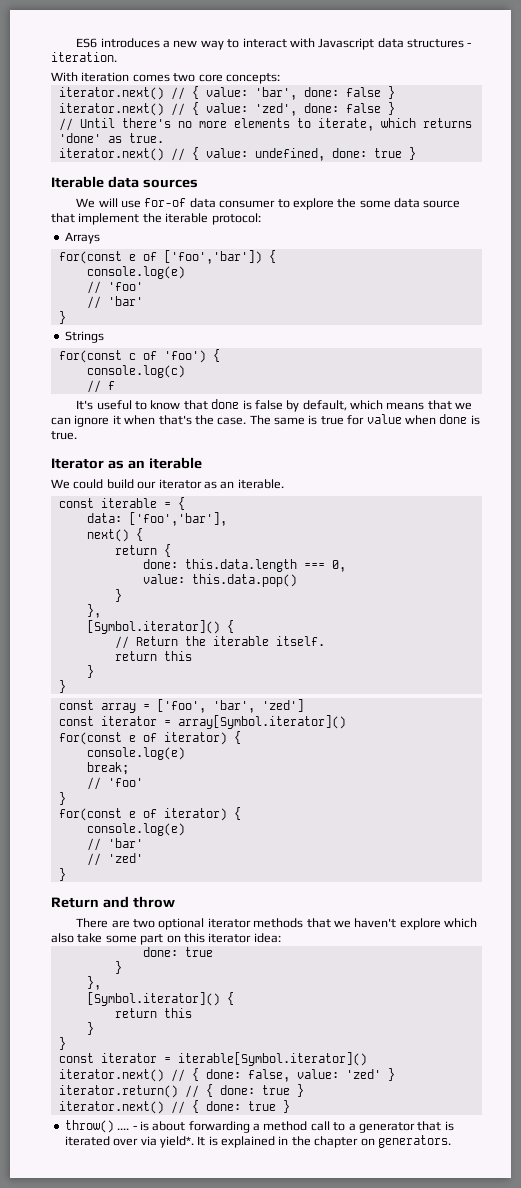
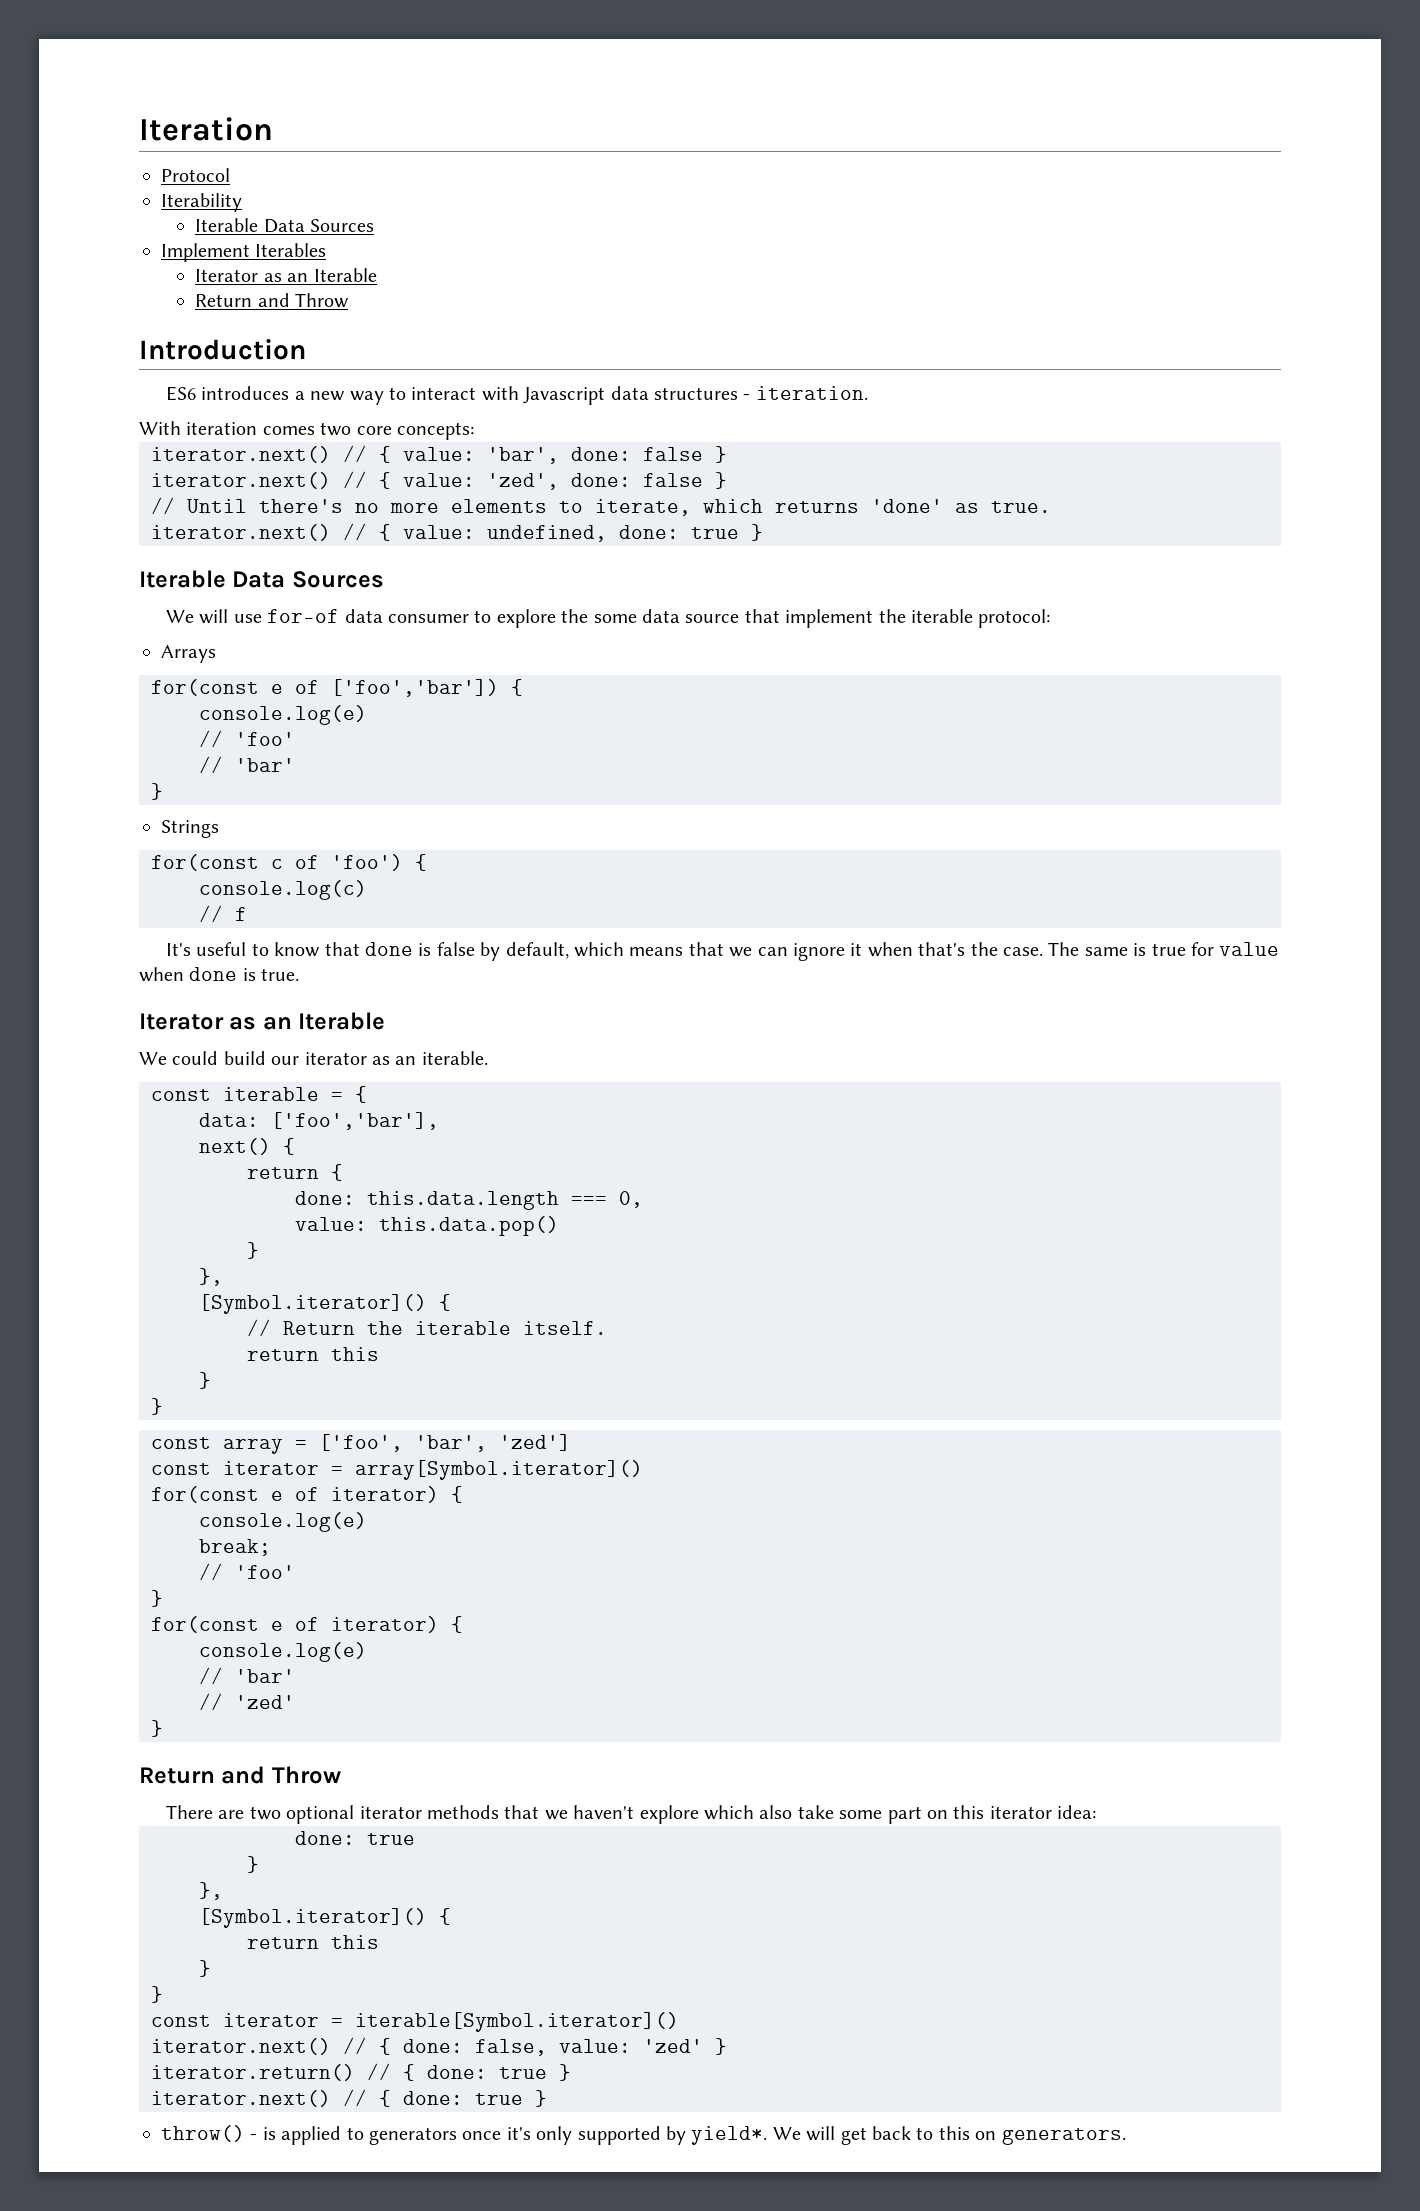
+ Iteration
+ Protocol
+ Iterability
+ Iterable Data Sources
+ Implement Iterables
+ Iterator as an Iterable
+ Return and Throw
+ Introduction
  iterator.next() // { value: undefined, done: true }
- Iterable data sources
+ Iterable Data Sources
  The same is true for value when done is true.
- Iterator as an iterable
+ Iterator as an Iterable
  // 'zed'
  }
- Return and throw
+ Return and Throw
- throw() .... - is about forwarding a method call to a generator that is iterated over via yield*. It is explained in the chapter on generators.
+ throw() - is applied to generators once it's only supported by yield*. We will get back to this on generators.

